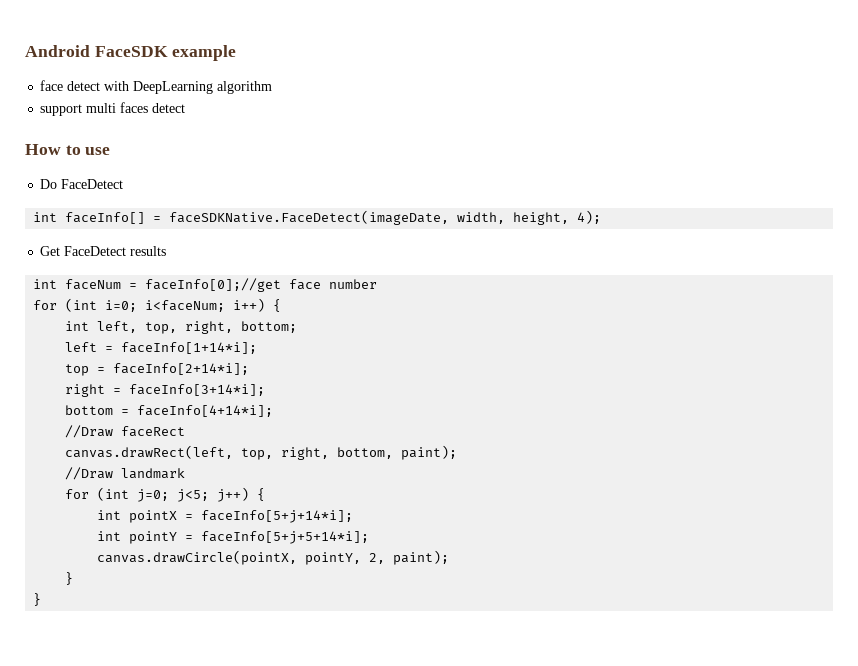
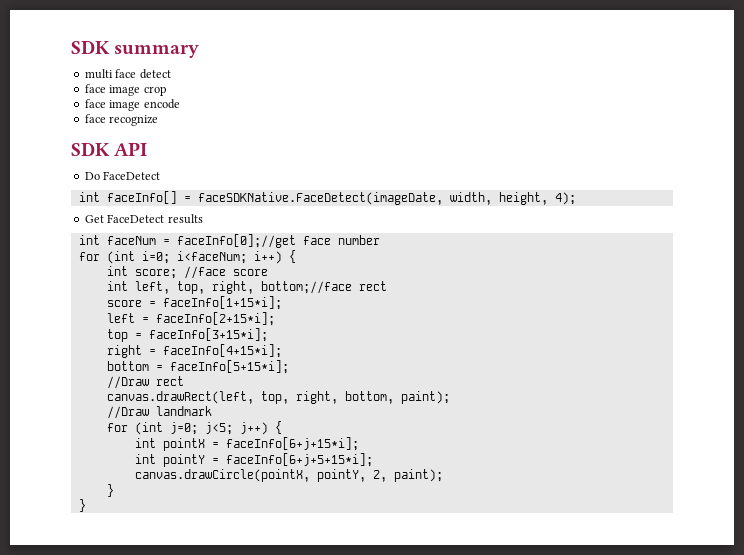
- Android FaceSDK example
- face detect with DeepLearning algorithm
- support multi faces detect
- How to use
+ SDK summary
+ multi face detect
+ face image crop
+ face image encode
+ face recognize
+ SDK API
+ int score; //face score
- int left, top, right, bottom;
+ int left, top, right, bottom;//face rect
+ score = faceInfo[1+15*i];
- left = faceInfo[1+14*i];
+ left = faceInfo[2+15*i];
- top = faceInfo[2+14*i];
+ top = faceInfo[3+15*i];
- right = faceInfo[3+14*i];
+ right = faceInfo[4+15*i];
- bottom = faceInfo[4+14*i];
- //Draw faceRect
+ bottom = faceInfo[5+15*i];
+ //Draw rect
- int pointX = faceInfo[5+j+14*i];
+ int pointX = faceInfo[6+j+15*i];
- int pointY = faceInfo[5+j+5+14*i];
+ int pointY = faceInfo[6+j+5+15*i];

